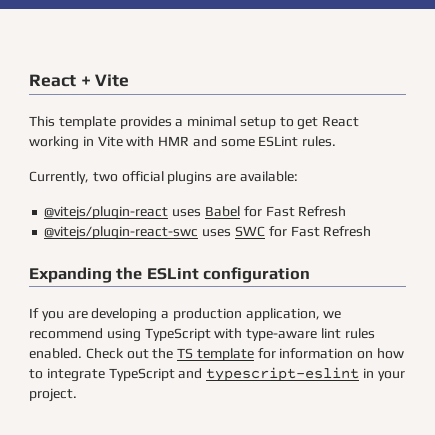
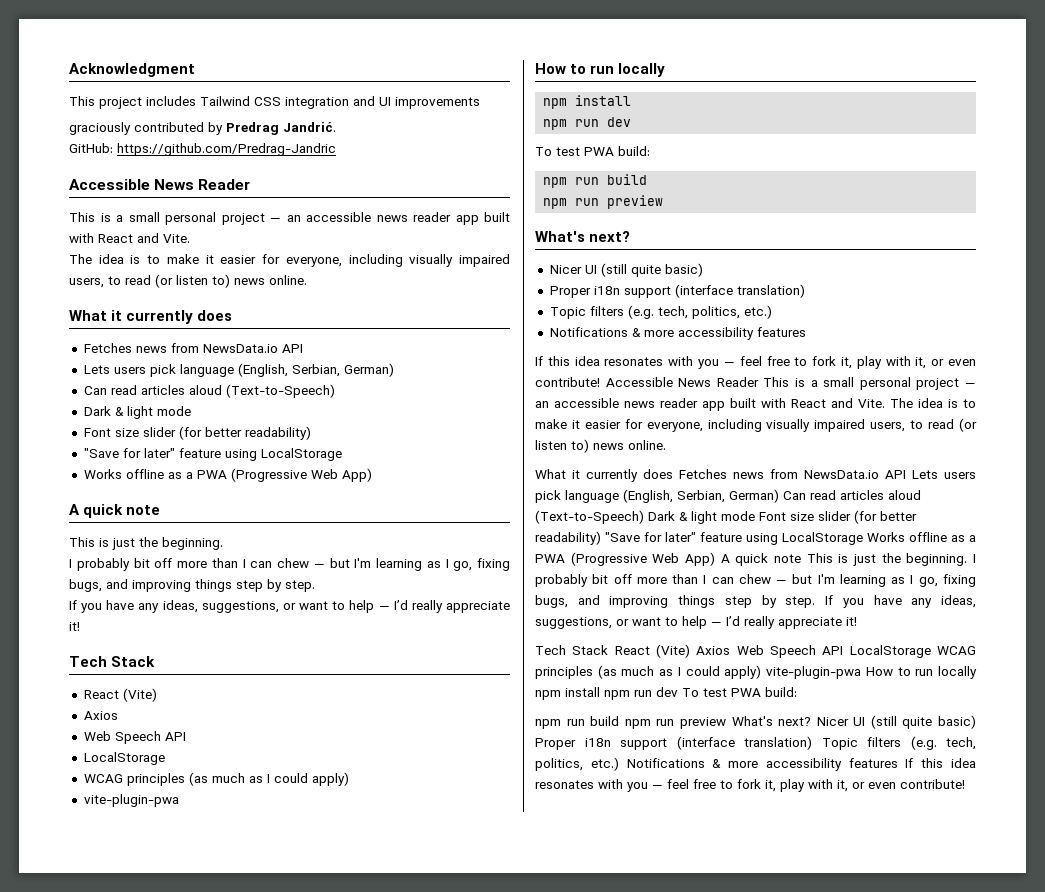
- React + Vite
- This template provides a minimal setup to get React working in Vite with HMR and some ESLint rules.
- Currently, two official plugins are available:
- @vitejs/plugin-react uses Babel for Fast Refresh
- @vitejs/plugin-react-swc uses SWC for Fast Refresh
- Expanding the ESLint configuration
- If you are developing a production application, we recommend using TypeScript with type-aware lint rules enabled. Check out the TS template for information on how to integrate TypeScript and typescript-eslint in your project.
+ Acknowledgment
+ This project includes Tailwind CSS integration and UI improvements
+ graciously contributed by Predrag Jandrić.
+ GitHub: https://github.com/Predrag-Jandric
+ Accessible News Reader
+ This is a small personal project — an accessible news reader app built with React and Vite.
+ The idea is to make it easier for everyone, including visually impaired users, to read (or listen to) news online.
+ What it currently does
+ Fetches news from NewsData.io API
+ Lets users pick language (English, Serbian, German)
+ Can read articles aloud (Text-to-Speech)
+ Dark & light mode
+ Font size slider (for better readability)
+ "Save for later" feature using LocalStorage
+ Works offline as a PWA (Progressive Web App)
+ A quick note
+ This is just the beginning.
+ I probably bit off more than I can chew — but I'm learning as I go, fixing bugs, and improving things step by step.
+ If you have any ideas, suggestions, or want to help — I’d really appreciate it!
+ Tech Stack
+ React (Vite)
+ Axios
+ Web Speech API
+ LocalStorage
+ WCAG principles (as much as I could apply)
+ vite-plugin-pwa
+ How to run locally
+ npm install
+ npm run dev
+ To test PWA build:
+ npm run build
+ npm run preview
+ What's next?
+ Nicer UI (still quite basic)
+ Proper i18n support (interface translation)
+ Topic filters (e.g. tech, politics, etc.)
+ Notifications & more accessibility features
+ If this idea resonates with you — feel free to fork it, play with it, or even contribute! Accessible News Reader This is a small personal project — an accessible news reader app built with React and Vite. The idea is to make it easier for everyone, including visually impaired users, to read (or listen to) news online.
+ What it currently does Fetches news from NewsData.io API Lets users pick language (English, Serbian, German) Can read articles aloud (Text-to-Speech) Dark & light mode Font size slider (for better readability) "Save for later" feature using LocalStorage Works offline as a PWA (Progressive Web App) A quick note This is just the beginning. I probably bit off more than I can chew — but I'm learning as I go, fixing bugs, and improving things step by step. If you have any ideas, suggestions, or want to help — I’d really appreciate it!
+ Tech Stack React (Vite) Axios Web Speech API LocalStorage WCAG principles (as much as I could apply) vite-plugin-pwa How to run locally npm install npm run dev To test PWA build:
+ npm run build npm run preview What's next? Nicer UI (still quite basic) Proper i18n support (interface translation) Topic filters (e.g. tech, politics, etc.) Notifications & more accessibility features If this idea resonates with you — feel free to fork it, play with it, or even contribute!

